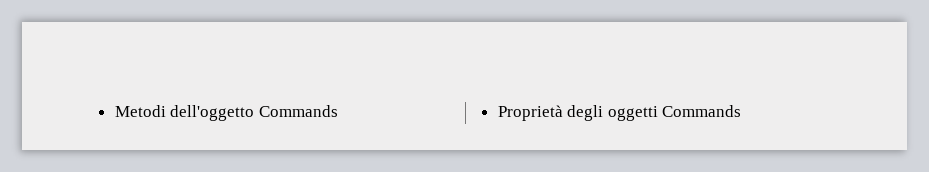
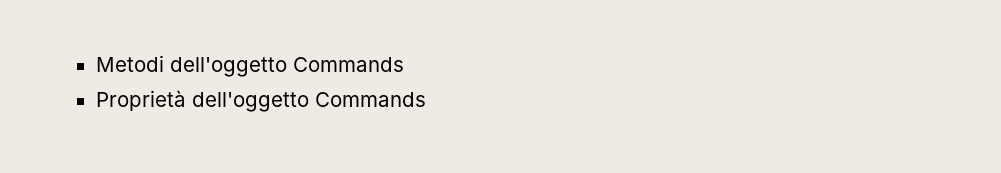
- Proprietà degli oggetti Commands
+ Proprietà dell'oggetto Commands

